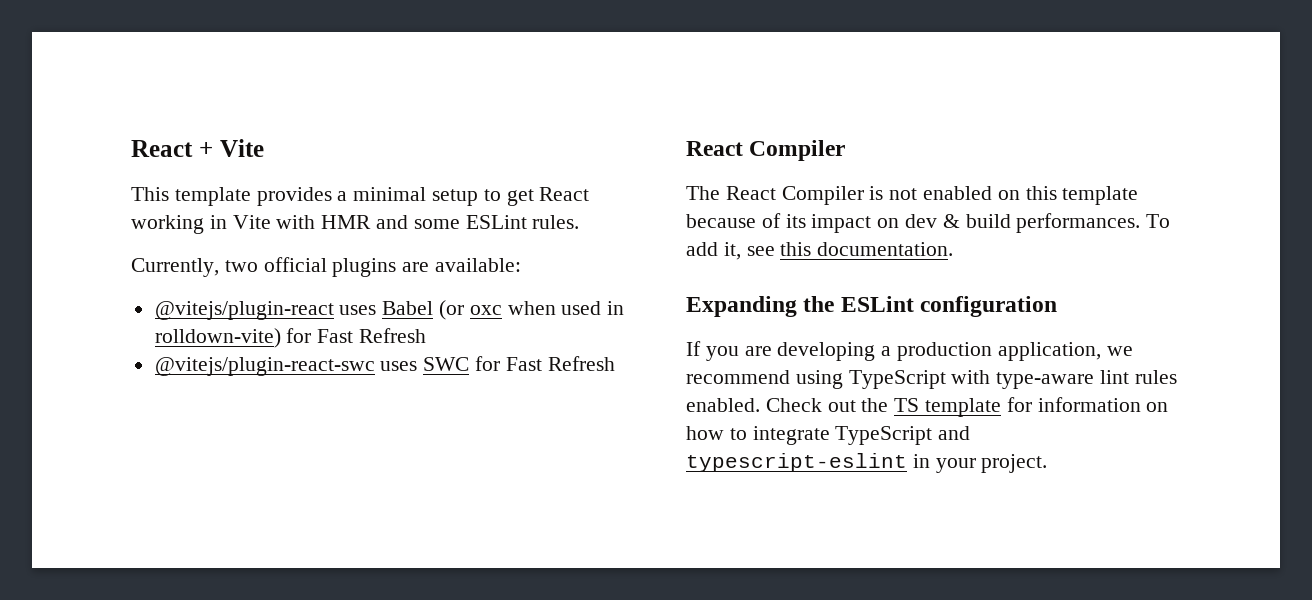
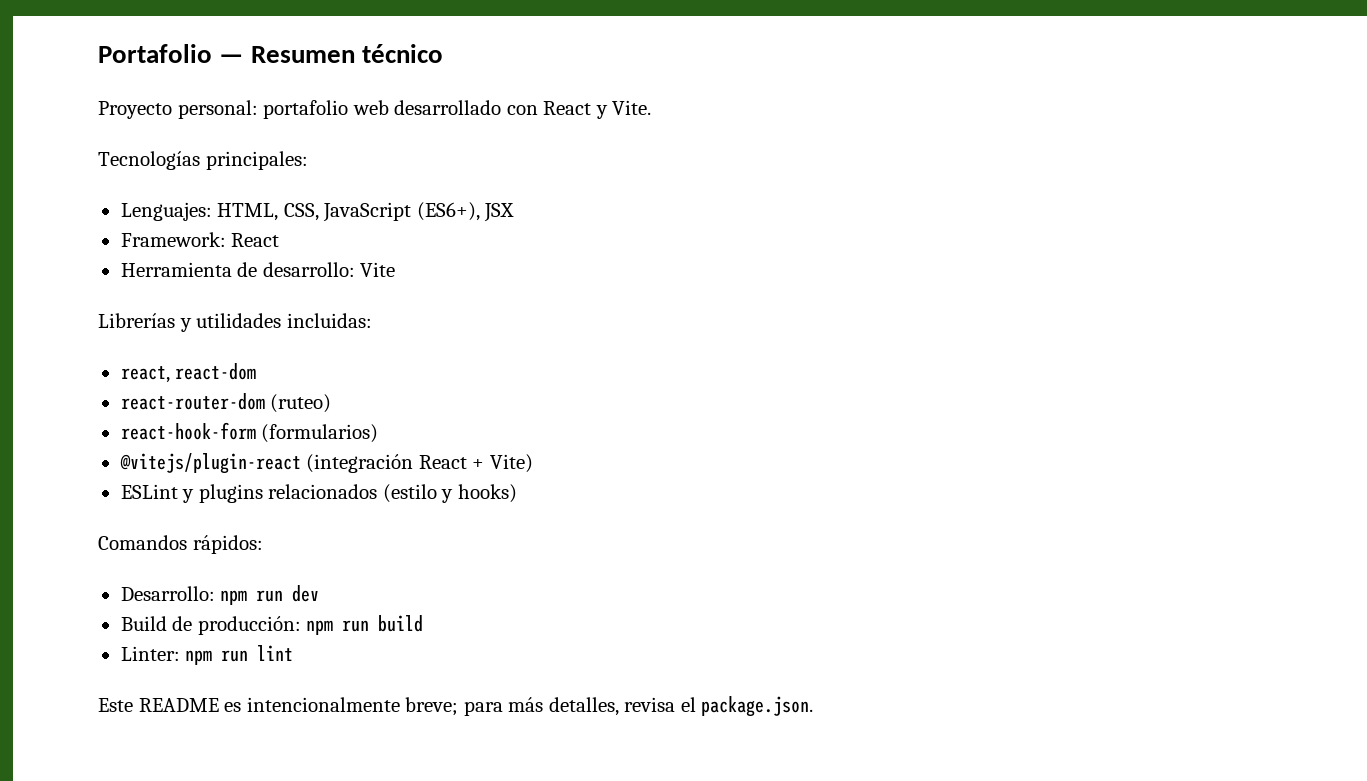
- React + Vite
- This template provides a minimal setup to get React working in Vite with HMR and some ESLint rules.
- Currently, two official plugins are available:
- @vitejs/plugin-react uses Babel (or oxc when used in rolldown-vite) for Fast Refresh
- @vitejs/plugin-react-swc uses SWC for Fast Refresh
- React Compiler
- The React Compiler is not enabled on this template because of its impact on dev & build performances. To add it, see this documentation.
- Expanding the ESLint configuration
- If you are developing a production application, we recommend using TypeScript with type-aware lint rules enabled. Check out the TS template for information on how to integrate TypeScript and typescript-eslint in your project.
+ Portafolio — Resumen técnico
+ Proyecto personal: portafolio web desarrollado con React y Vite.
+ Tecnologías principales:
+ Lenguajes: HTML, CSS, JavaScript (ES6+), JSX
+ Framework: React
+ Herramienta de desarrollo: Vite
+ Librerías y utilidades incluidas:
+ react, react-dom
+ react-router-dom (ruteo)
+ react-hook-form (formularios)
+ @vitejs/plugin-react (integración React + Vite)
+ ESLint y plugins relacionados (estilo y hooks)
+ Comandos rápidos:
+ Desarrollo: npm run dev
+ Build de producción: npm run build
+ Linter: npm run lint
+ Este README es intencionalmente breve; para más detalles, revisa el package.json.

